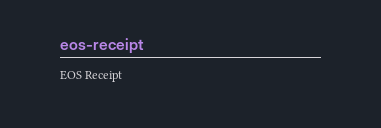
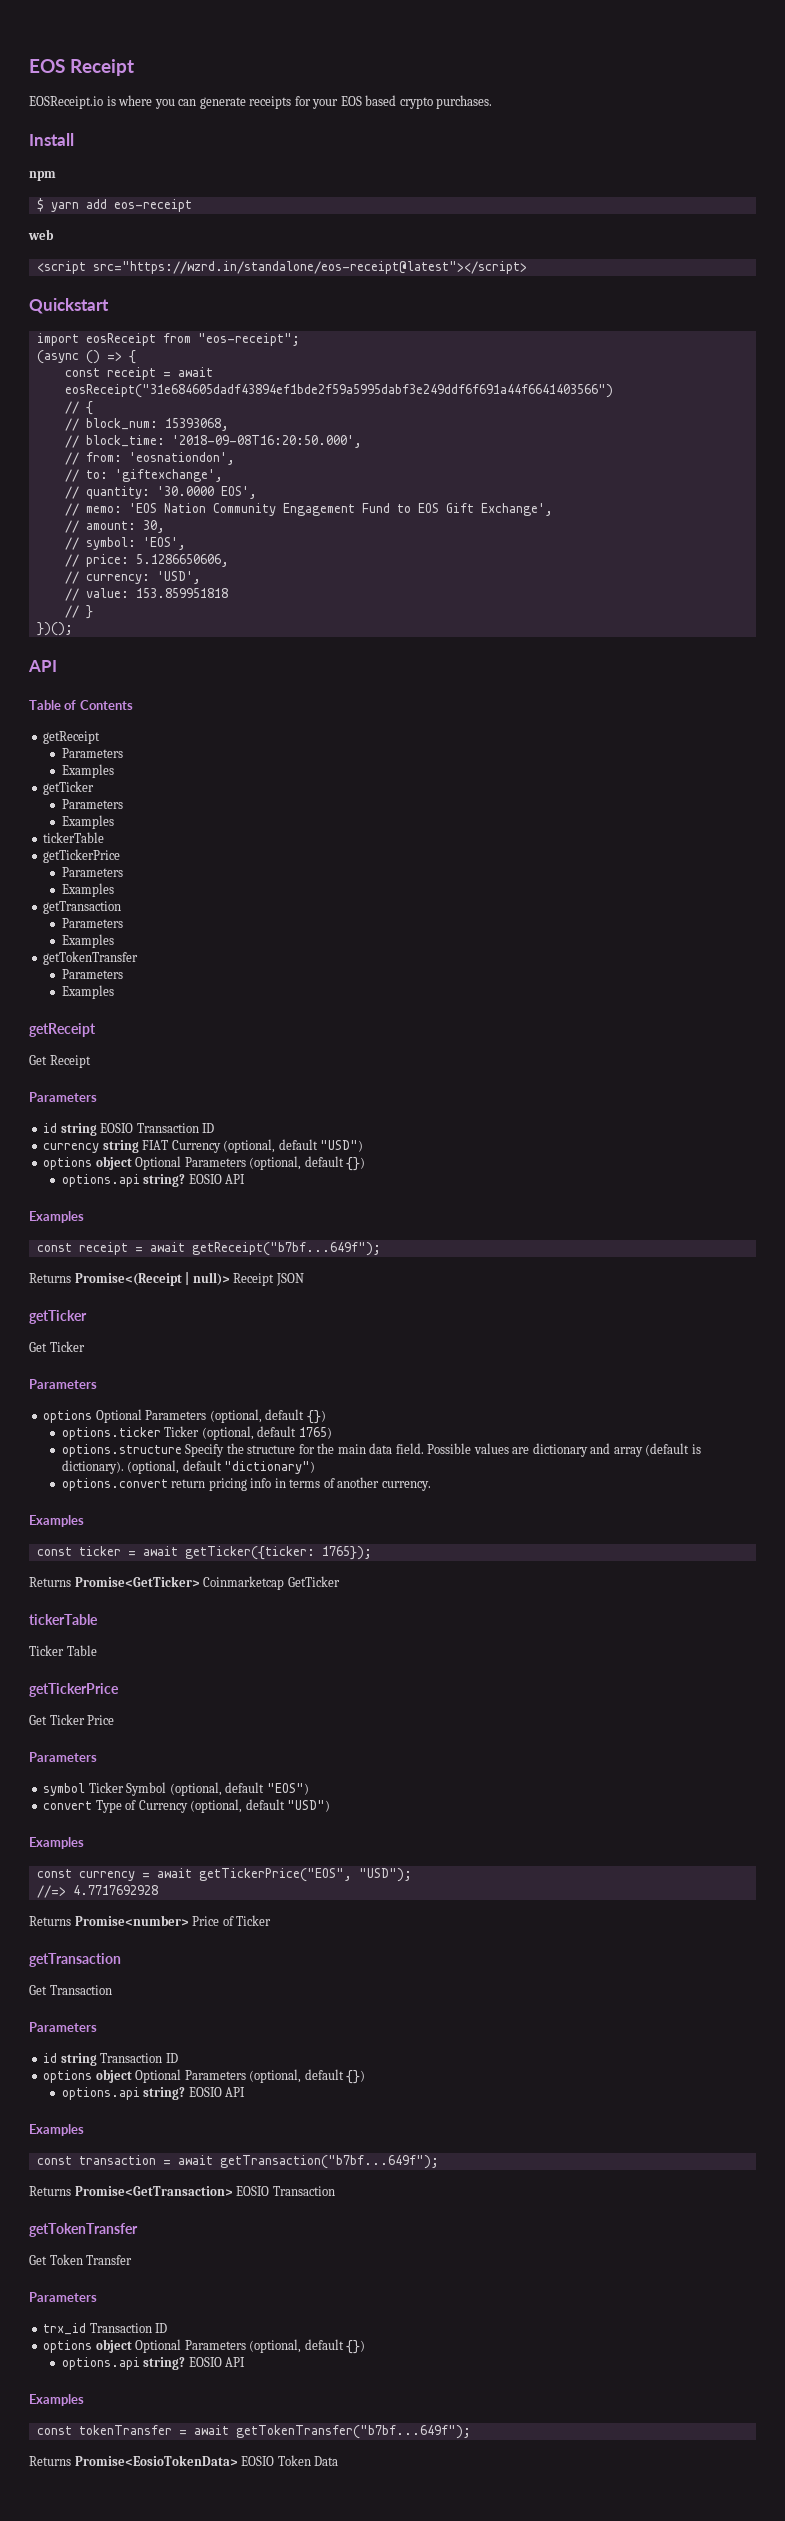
- eos-receipt
  EOS Receipt
+ EOSReceipt.io is where you can generate receipts for your EOS based crypto purchases.
+ Install
+ npm
+ $ yarn add eos-receipt
+ web
+ <script src="https://wzrd.in/standalone/eos-receipt@latest"></script>
+ Quickstart
+ import eosReceipt from "eos-receipt";
+ (async () => {
+ const receipt = await eosReceipt("31e684605dadf43894ef1bde2f59a5995dabf3e249ddf6f691a44f6641403566")
+ // {
+ // block_num: 15393068,
+ // block_time: '2018-09-08T16:20:50.000',
+ // from: 'eosnationdon',
+ // to: 'giftexchange',
+ // quantity: '30.0000 EOS',
+ // memo: 'EOS Nation Community Engagement Fund to EOS Gift Exchange',
+ // amount: 30,
+ // symbol: 'EOS',
+ // price: 5.1286650606,
+ // currency: 'USD',
+ // value: 153.859951818
+ // }
+ })();
+ API
+ Table of Contents
+ getReceipt
+ Parameters
+ Examples
+ getTicker
+ Parameters
+ Examples
+ tickerTable
+ getTickerPrice
+ Parameters
+ Examples
+ getTransaction
+ Parameters
+ Examples
+ getTokenTransfer
+ Parameters
+ Examples
+ getReceipt
+ Get Receipt
+ Parameters
+ id string EOSIO Transaction ID
+ currency string FIAT Currency (optional, default "USD")
+ options object Optional Parameters (optional, default {})
+ options.api string? EOSIO API
+ Examples
+ const receipt = await getReceipt("b7bf...649f");
+ Returns Promise<(Receipt | null)> Receipt JSON
+ getTicker
+ Get Ticker
+ Parameters
+ options Optional Parameters (optional, default {})
+ options.ticker Ticker (optional, default 1765)
+ options.structure Specify the structure for the main data field. Possible values are dictionary and array (default is dictionary). (optional, default "dictionary")
+ options.convert return pricing info in terms of another currency.
+ Examples
+ const ticker = await getTicker({ticker: 1765});
+ Returns Promise<GetTicker> Coinmarketcap GetTicker
+ tickerTable
+ Ticker Table
+ getTickerPrice
+ Get Ticker Price
+ Parameters
+ symbol Ticker Symbol (optional, default "EOS")
+ convert Type of Currency (optional, default "USD")
+ Examples
+ const currency = await getTickerPrice("EOS", "USD");
+ //=> 4.7717692928
+ Returns Promise<number> Price of Ticker
+ getTransaction
+ Get Transaction
+ Parameters
+ id string Transaction ID
+ options object Optional Parameters (optional, default {})
+ options.api string? EOSIO API
+ Examples
+ const transaction = await getTransaction("b7bf...649f");
+ Returns Promise<GetTransaction> EOSIO Transaction
+ getTokenTransfer
+ Get Token Transfer
+ Parameters
+ trx_id Transaction ID
+ options object Optional Parameters (optional, default {})
+ options.api string? EOSIO API
+ Examples
+ const tokenTransfer = await getTokenTransfer("b7bf...649f");
+ Returns Promise<EosioTokenData> EOSIO Token Data

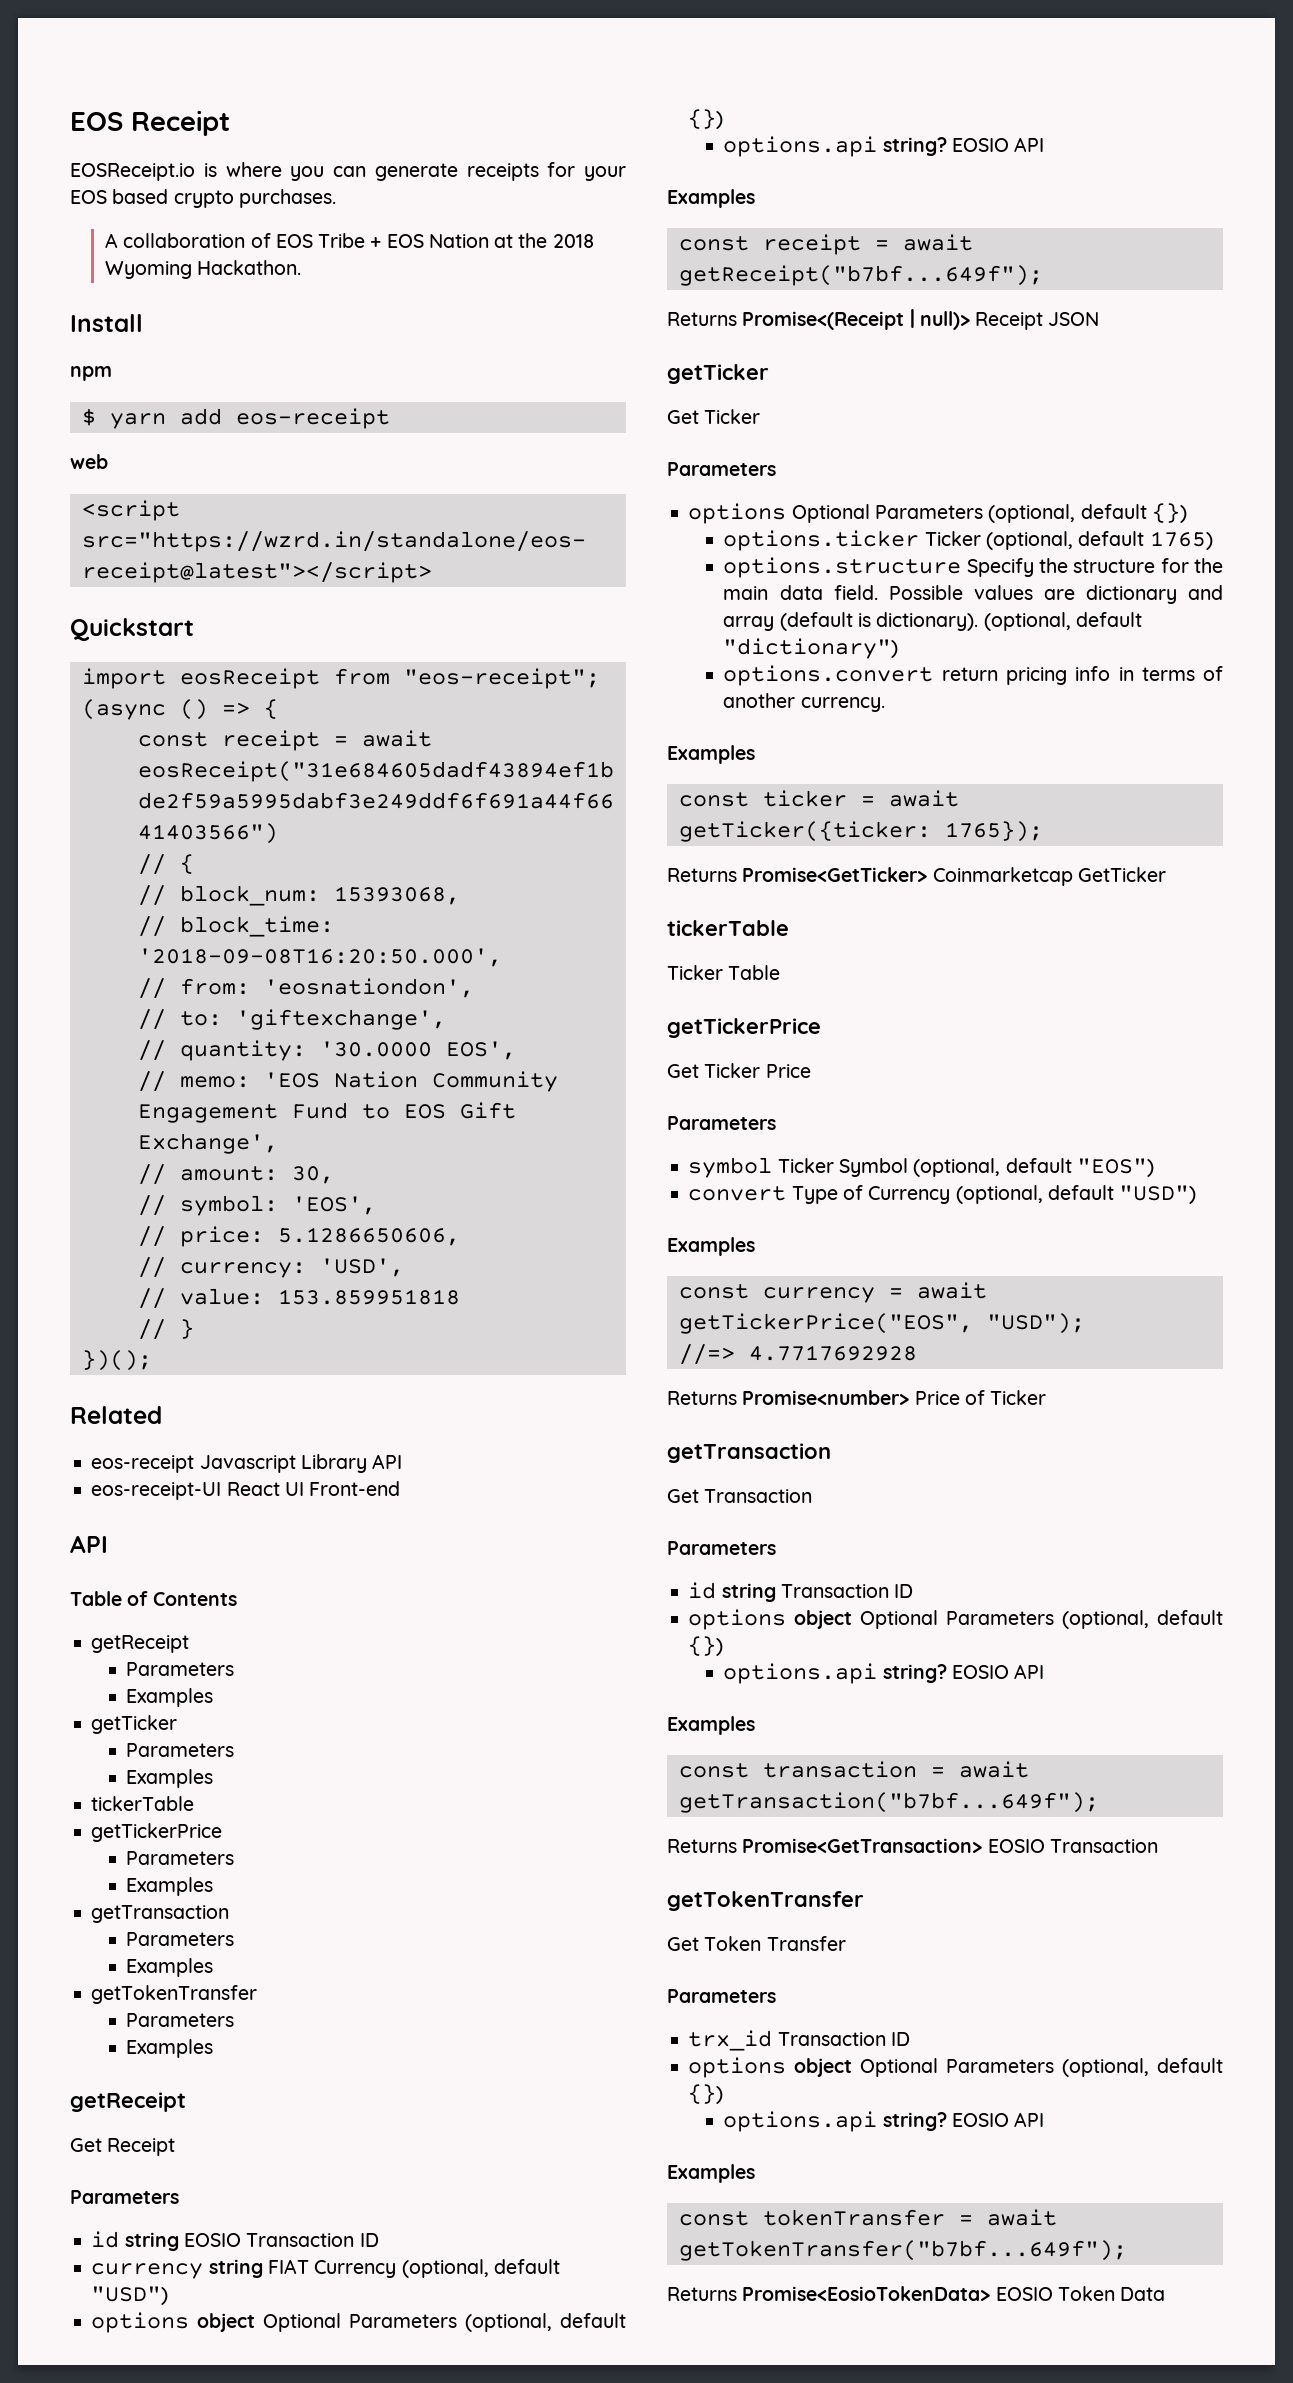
+ A collaboration of EOS Tribe + EOS Nation at the 2018 Wyoming Hackathon.
+ Related
+ eos-receipt Javascript Library API
+ eos-receipt-UI React UI Front-end

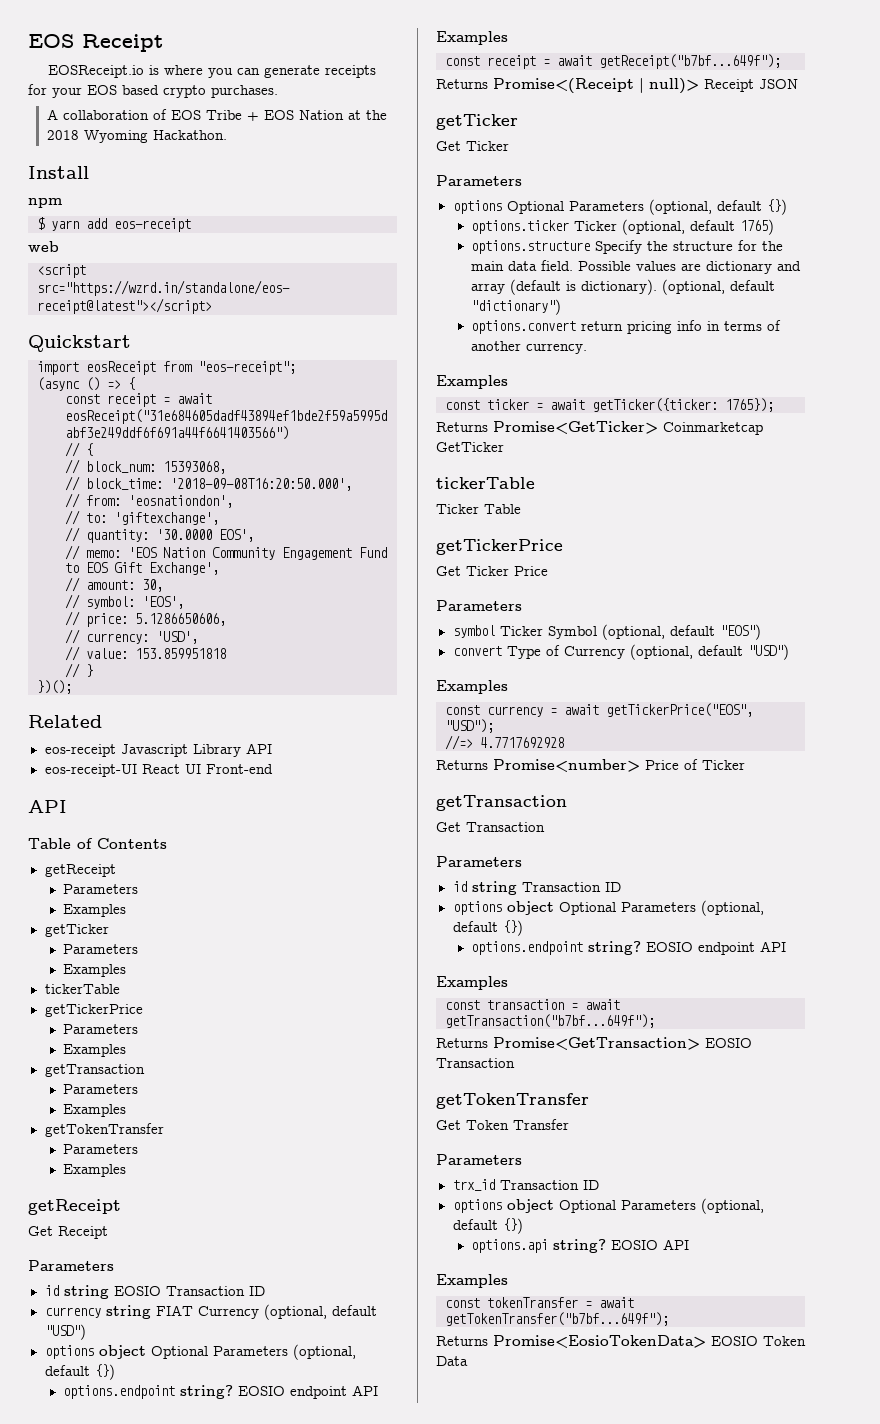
  currency string FIAT Currency (optional, default "USD")
  options object Optional Parameters (optional, default {})
- options.api string? EOSIO API
+ options.endpoint string? EOSIO endpoint API
  id string Transaction ID
  options object Optional Parameters (optional, default {})
- options.api string? EOSIO API
+ options.endpoint string? EOSIO endpoint API

